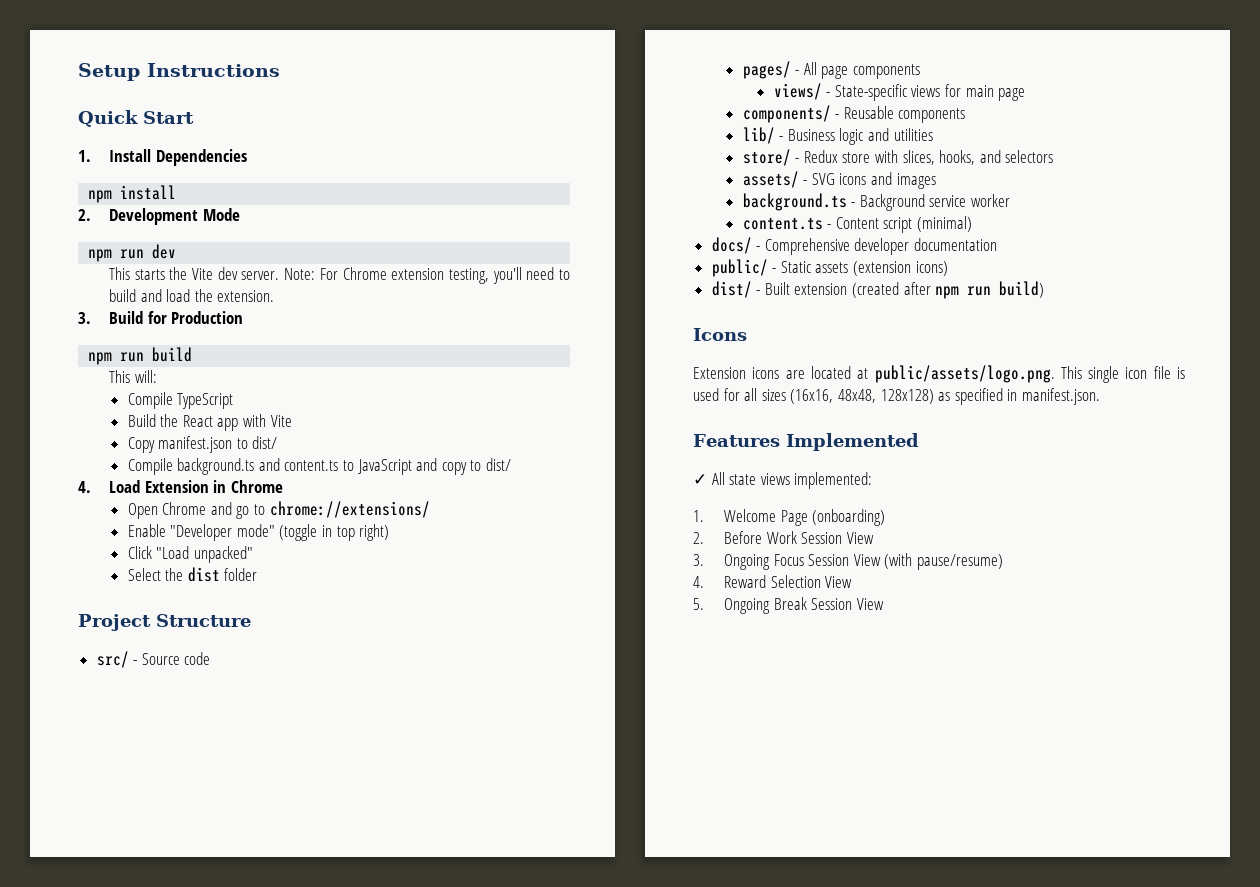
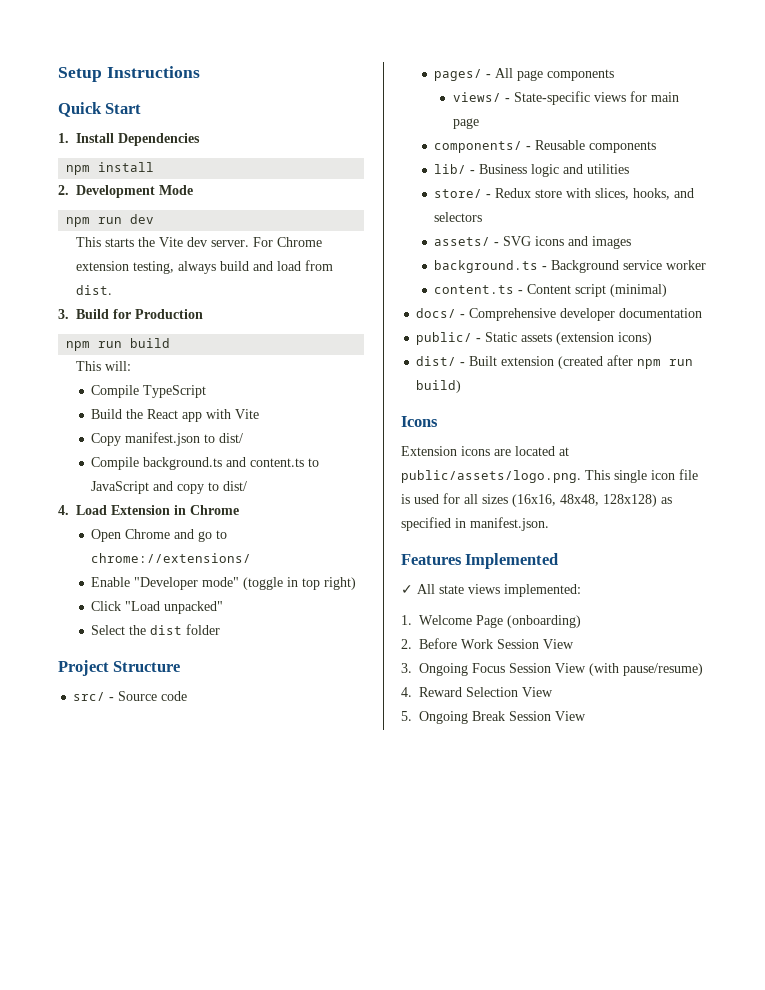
- Note: For Chrome extension testing, you'll need to build and load the extension.
+ For Chrome extension testing, always build and load from dist.

